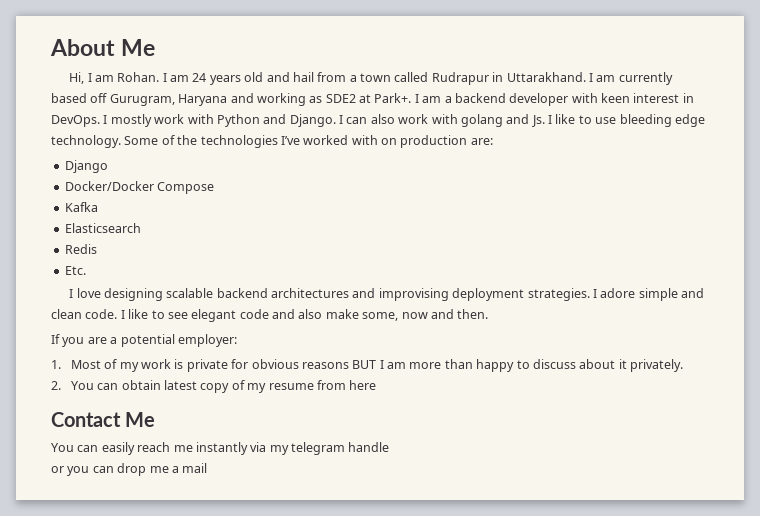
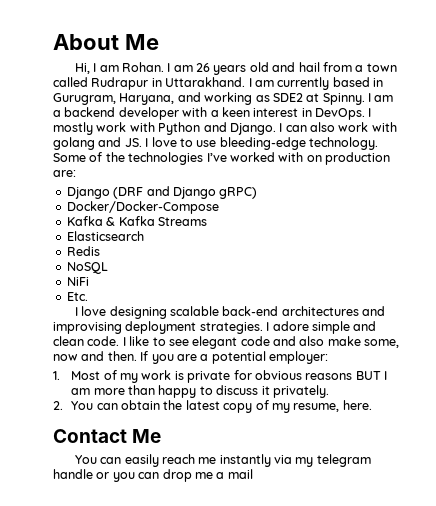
- I am 24 years old and hail from a town called Rudrapur in Uttarakhand.
+ I am 26 years old and hail from a town called Rudrapur in Uttarakhand.
- I am currently based off Gurugram, Haryana and working as SDE2 at Park+.
+ I am currently based in Gurugram, Haryana, and working as SDE2 at Spinny.
- I am a backend developer with keen interest in DevOps.
+ I am a backend developer with a keen interest in DevOps.
- I can also work with golang and Js. I like to use bleeding edge technology.
+ I can also work with golang and JS. I love to use bleeding-edge technology.
- Django
- Docker/Docker Compose
- Kafka
+ Django (DRF and Django gRPC)
+ Docker/Docker-Compose
+ Kafka & Kafka Streams
+ NoSQL
+ NiFi
- I love designing scalable backend architectures and improvising deployment strategies.
+ I love designing scalable back-end architectures and improvising deployment strategies.
- I like to see elegant code and also make some, now and then.
- If you are a potential employer:
+ I like to see elegant code and also make some, now and then. If you are a potential employer:
- 1. Most of my work is private for obvious reasons BUT I am more than happy to discuss about it privately.
+ 1. Most of my work is private for obvious reasons BUT I am more than happy to discuss it privately.
- 2. You can obtain latest copy of my resume from here
+ 2. You can obtain the latest copy of my resume, here.
- You can easily reach me instantly via my telegram handle
- or you can drop me a mail
+ You can easily reach me instantly via my telegram handle or you can drop me a mail

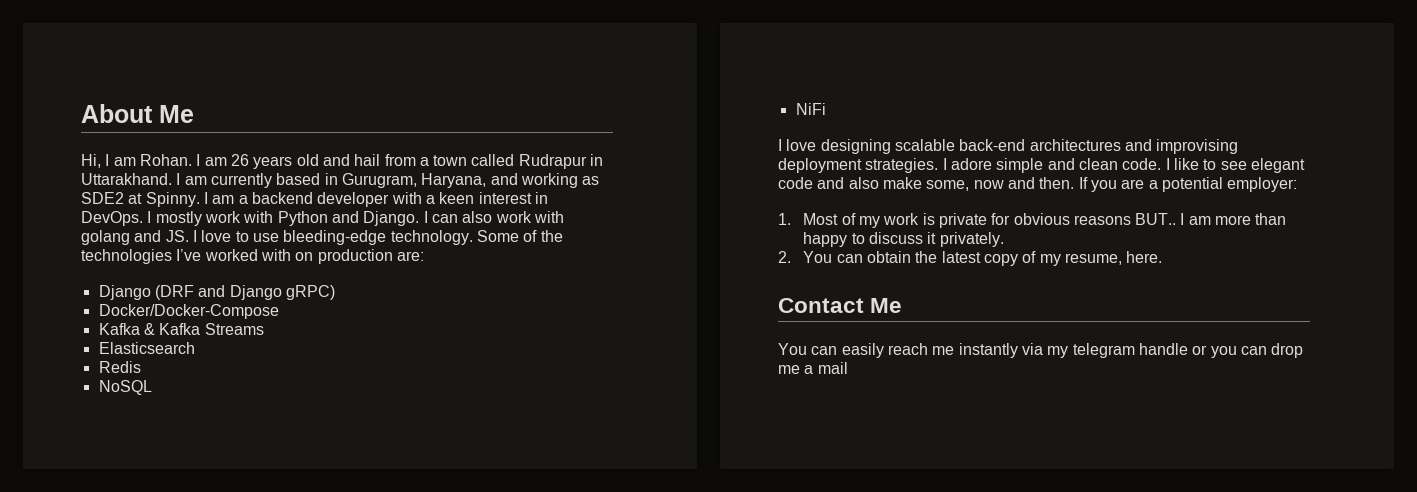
- Etc.
- 1. Most of my work is private for obvious reasons BUT I am more than happy to discuss it privately.
+ 1. Most of my work is private for obvious reasons BUT.. I am more than happy to discuss it privately.

